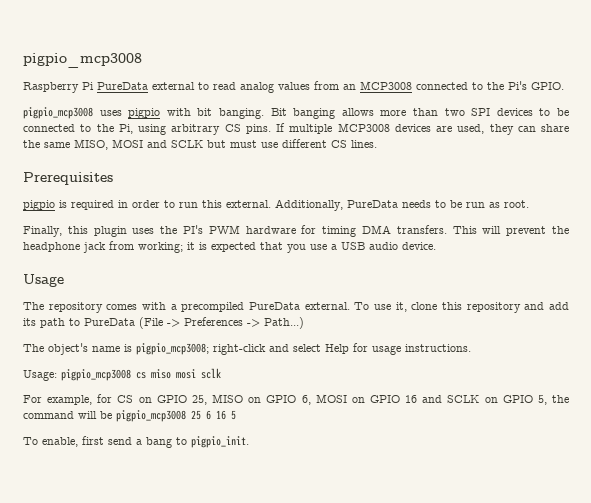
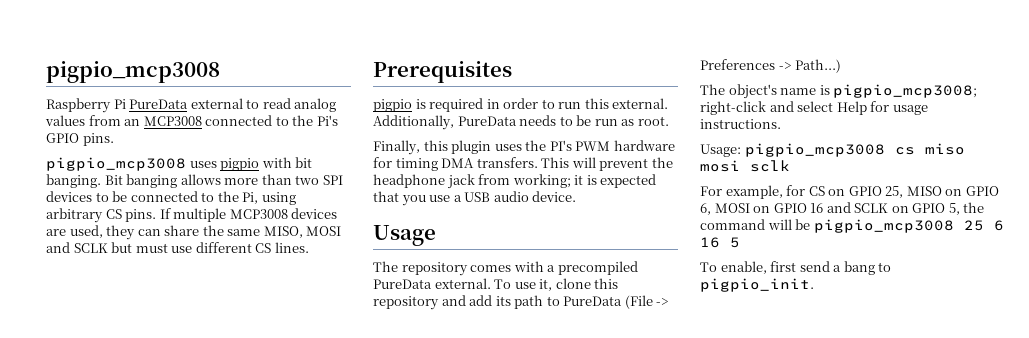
- Raspberry Pi PureData external to read analog values from an MCP3008 connected to the Pi's GPIO.
+ Raspberry Pi PureData external to read analog values from an MCP3008 connected to the Pi's GPIO pins.

